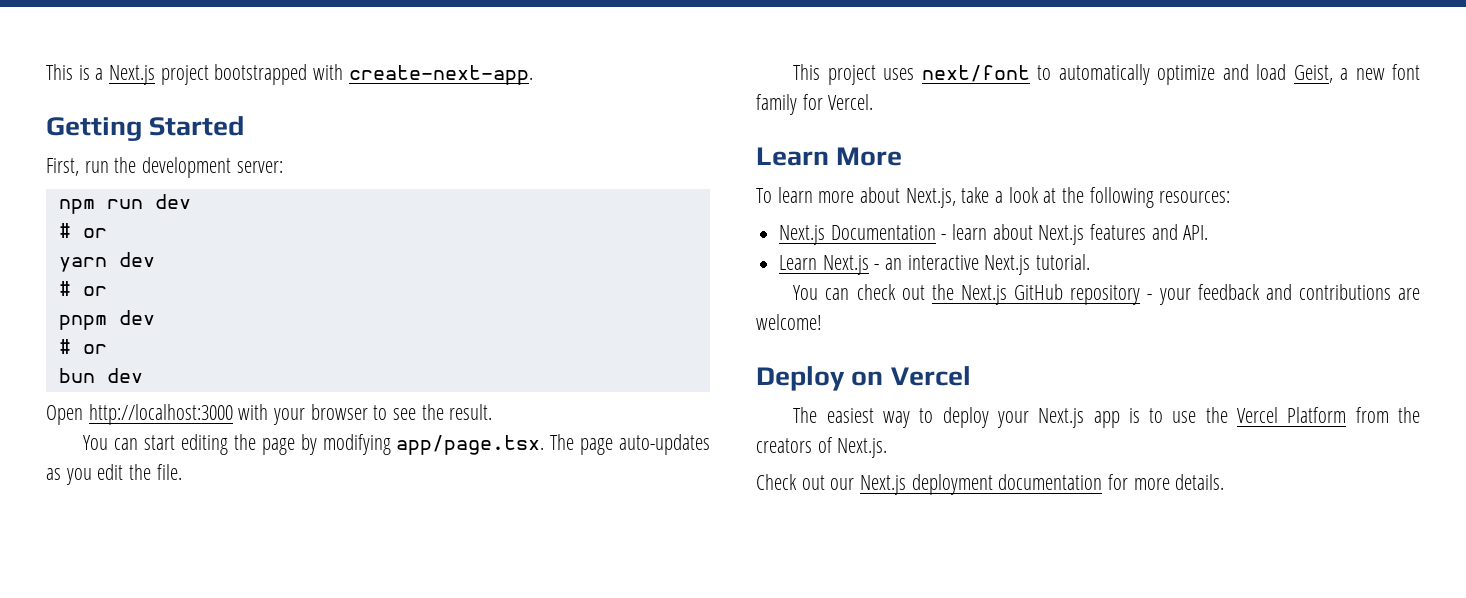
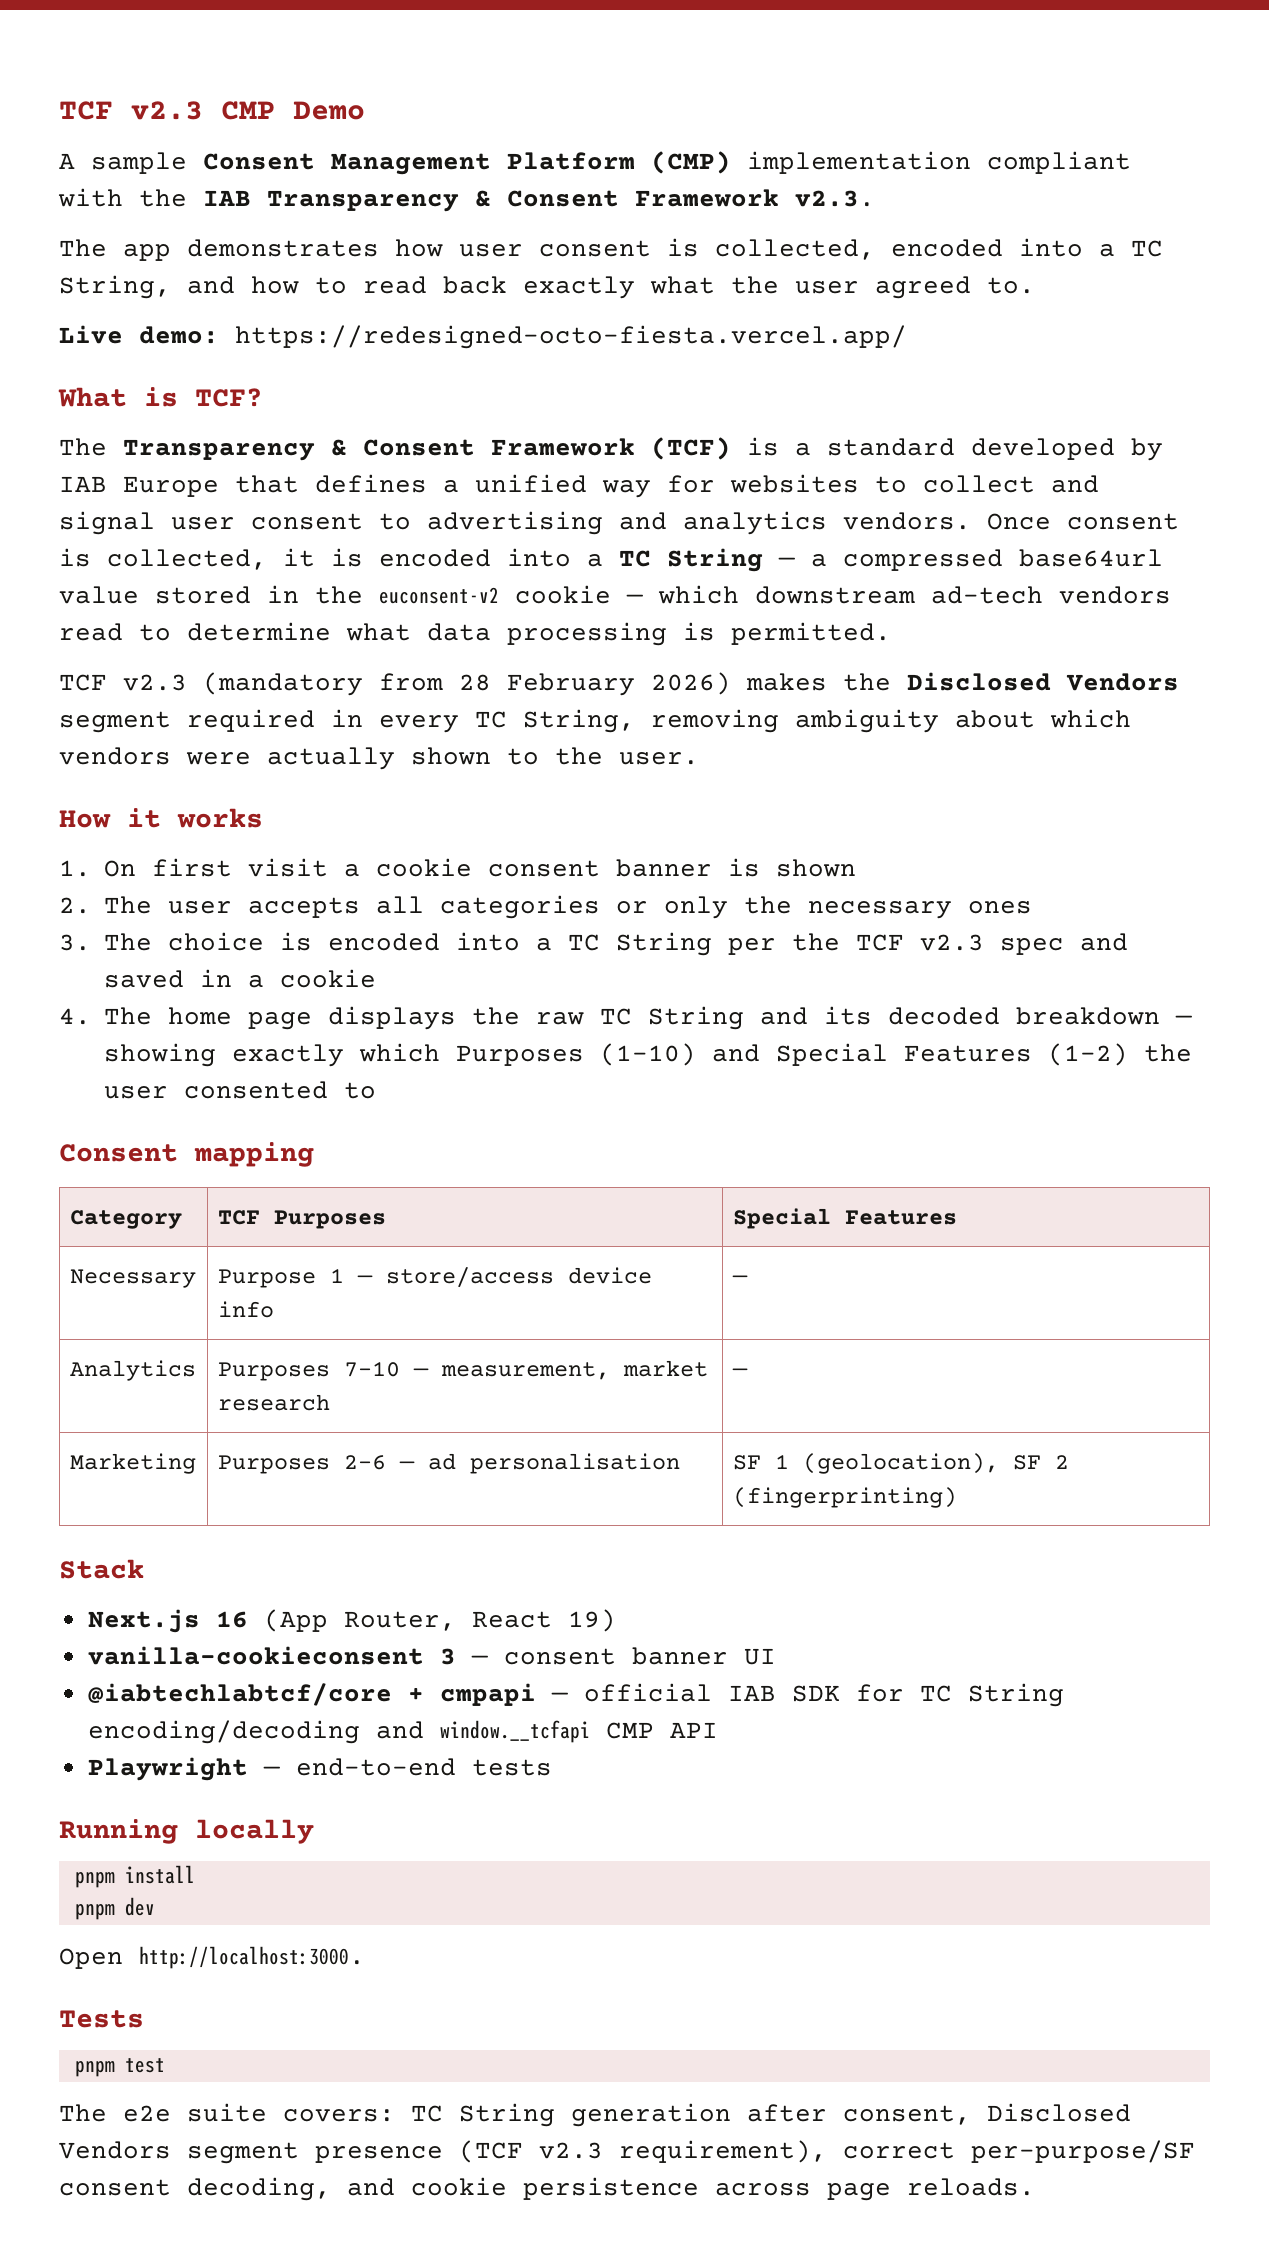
- This is a Next.js project bootstrapped with create-next-app.
- Getting Started
- First, run the development server:
- npm run dev
- # or
- yarn dev
- # or
+ TCF v2.3 CMP Demo
+ A sample Consent Management Platform (CMP) implementation compliant with the IAB Transparency & Consent Framework v2.3.
+ The app demonstrates how user consent is collected, encoded into a TC String, and how to read back exactly what the user agreed to.
+ Live demo: https://redesigned-octo-fiesta.vercel.app/
+ What is TCF?
+ The Transparency & Consent Framework (TCF) is a standard developed by IAB Europe that defines a unified way for websites to collect and signal user consent to advertising and analytics vendors. Once consent is collected, it is encoded into a TC String — a compressed base64url value stored in the euconsent-v2 cookie — which downstream ad-tech vendors read to determine what data processing is permitted.
+ TCF v2.3 (mandatory from 28 February 2026) makes the Disclosed Vendors segment required in every TC String, removing ambiguity about which vendors were actually shown to the user.
+ How it works
+ 1. On first visit a cookie consent banner is shown
+ 2. The user accepts all categories or only the necessary ones
+ 3. The choice is encoded into a TC String per the TCF v2.3 spec and saved in a cookie
+ 4. The home page displays the raw TC String and its decoded breakdown — showing exactly which Purposes (1–10) and Special Features (1–2) the user consented to
+ Consent mapping
+ Category | TCF Purposes | Special Features
+ Necessary | Purpose 1 — store/access device info | —
+ Analytics | Purposes 7–10 — measurement, market research | —
+ Marketing | Purposes 2–6 — ad personalisation | SF 1 (geolocation), SF 2 (fingerprinting)
+ Stack
+ Next.js 16 (App Router, React 19)
+ vanilla-cookieconsent 3 — consent banner UI
+ @iabtechlabtcf/core + cmpapi — official IAB SDK for TC String encoding/decoding and window.__tcfapi CMP API
+ Playwright — end-to-end tests
+ Running locally
+ pnpm install
  pnpm dev
- # or
- bun dev
- Open http://localhost:3000 with your browser to see the result.
- You can start editing the page by modifying app/page.tsx. The page auto-updates as you edit the file.
- This project uses next/font to automatically optimize and load Geist, a new font family for Vercel.
- Learn More
- To learn more about Next.js, take a look at the following resources:
- Next.js Documentation - learn about Next.js features and API.
- Learn Next.js - an interactive Next.js tutorial.
- You can check out the Next.js GitHub repository - your feedback and contributions are welcome!
- Deploy on Vercel
- The easiest way to deploy your Next.js app is to use the Vercel Platform from the creators of Next.js.
- Check out our Next.js deployment documentation for more details.
+ Open http://localhost:3000.
+ Tests
+ pnpm test
+ The e2e suite covers: TC String generation after consent, Disclosed Vendors segment presence (TCF v2.3 requirement), correct per-purpose/SF consent decoding, and cookie persistence across page reloads.

